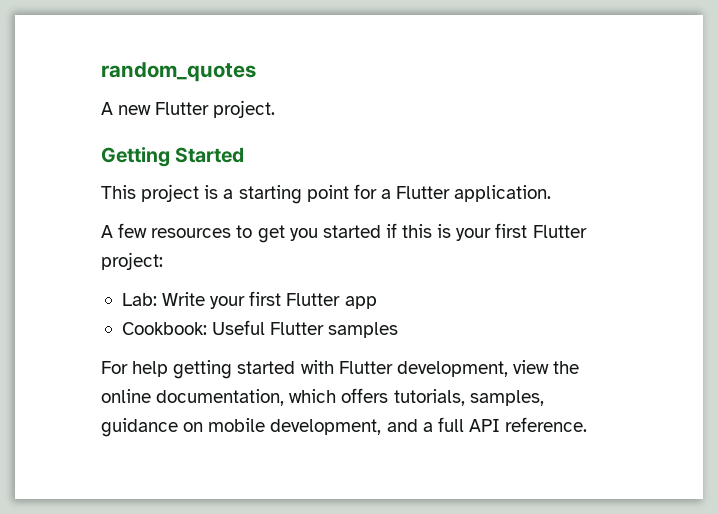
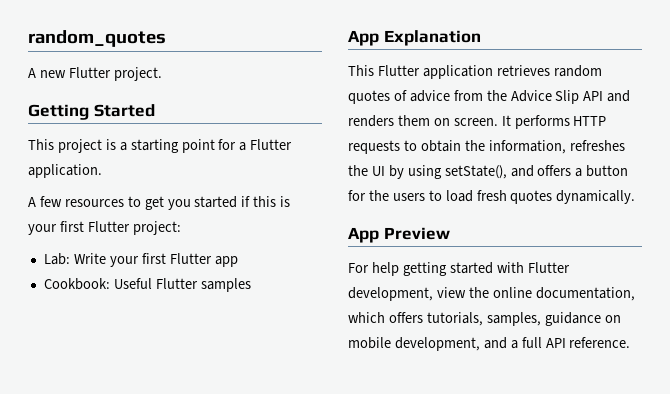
+ App Explanation
+ This Flutter application retrieves random quotes of advice from the Advice Slip API and renders them on screen. It performs HTTP requests to obtain the information, refreshes the UI by using setState(), and offers a button for the users to load fresh quotes dynamically.
+ App Preview

